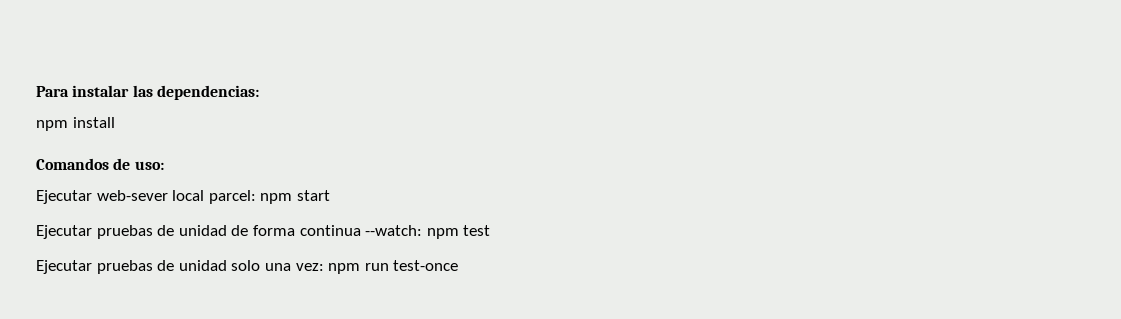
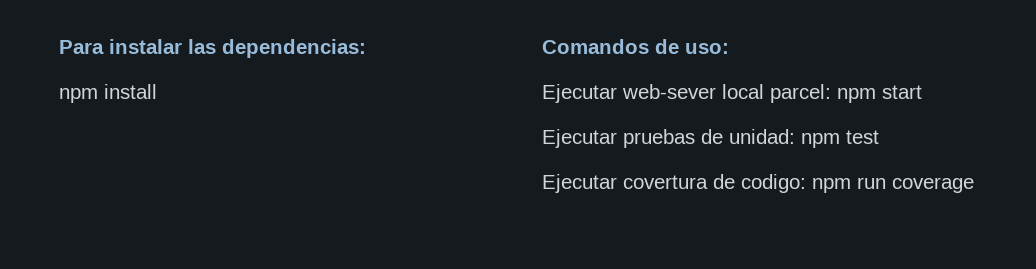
- Ejecutar pruebas de unidad de forma continua --watch: npm test
- Ejecutar pruebas de unidad solo una vez: npm run test-once
+ Ejecutar pruebas de unidad: npm test
+ Ejecutar covertura de codigo: npm run coverage

